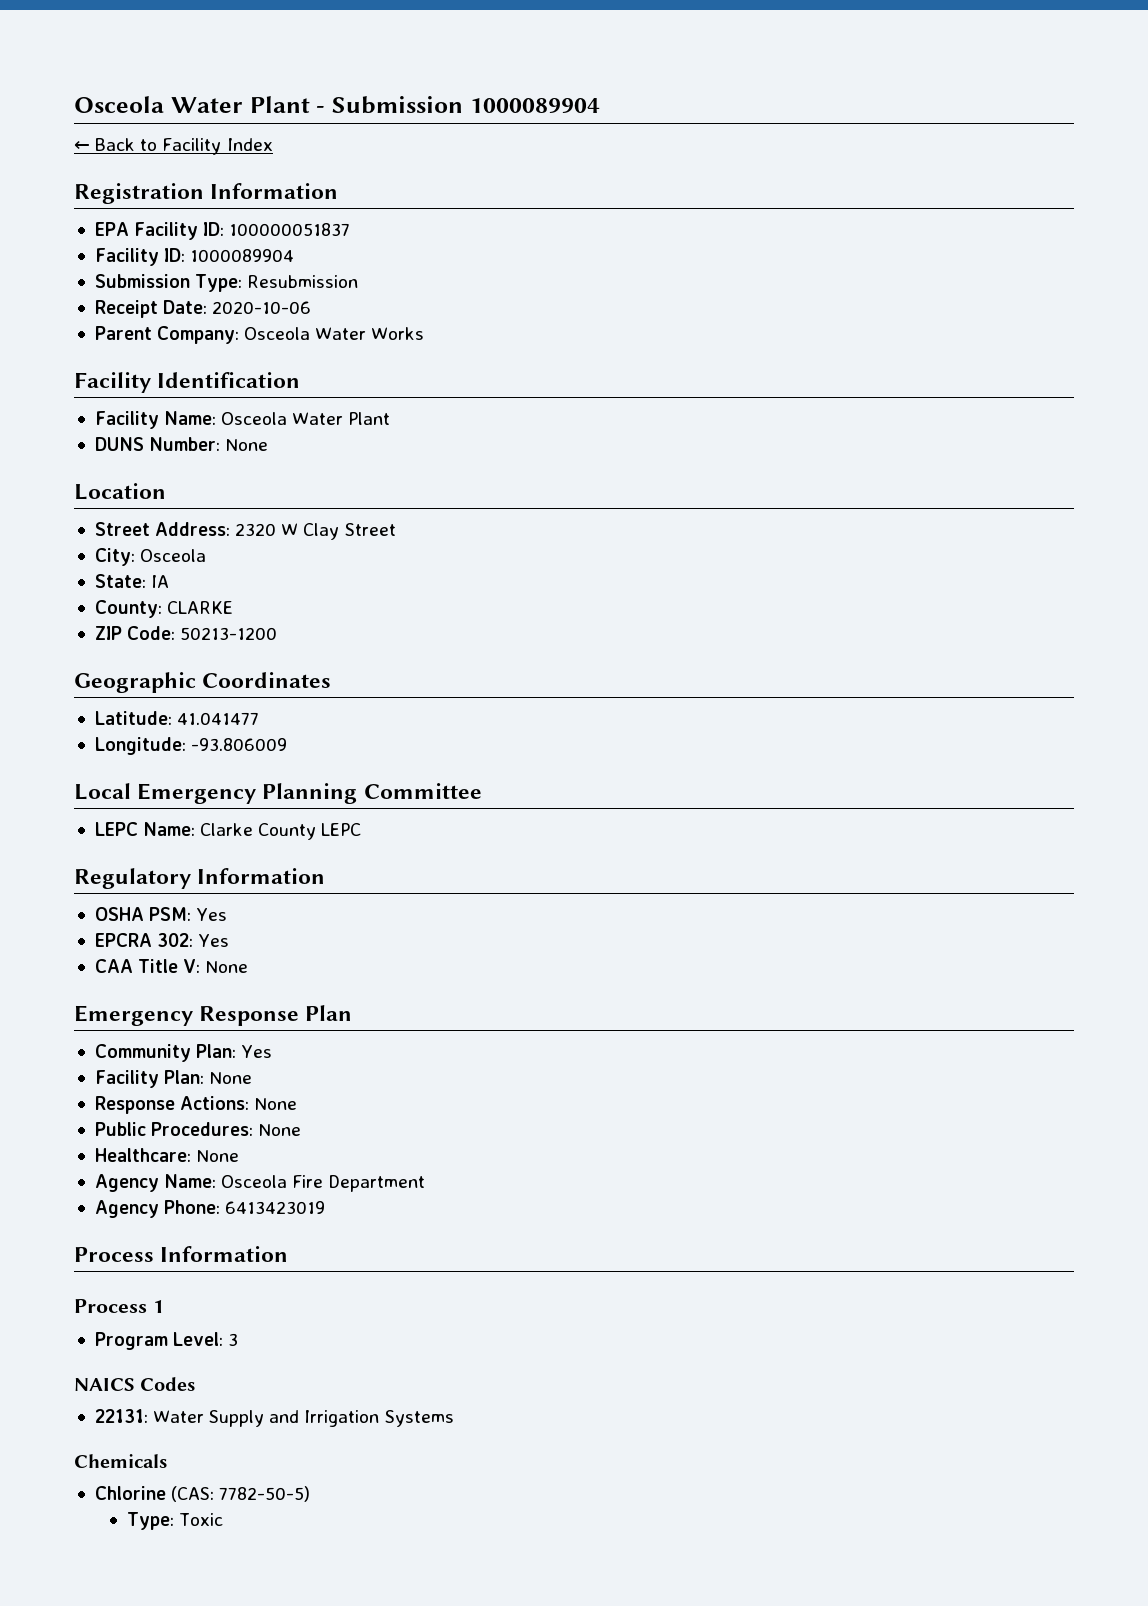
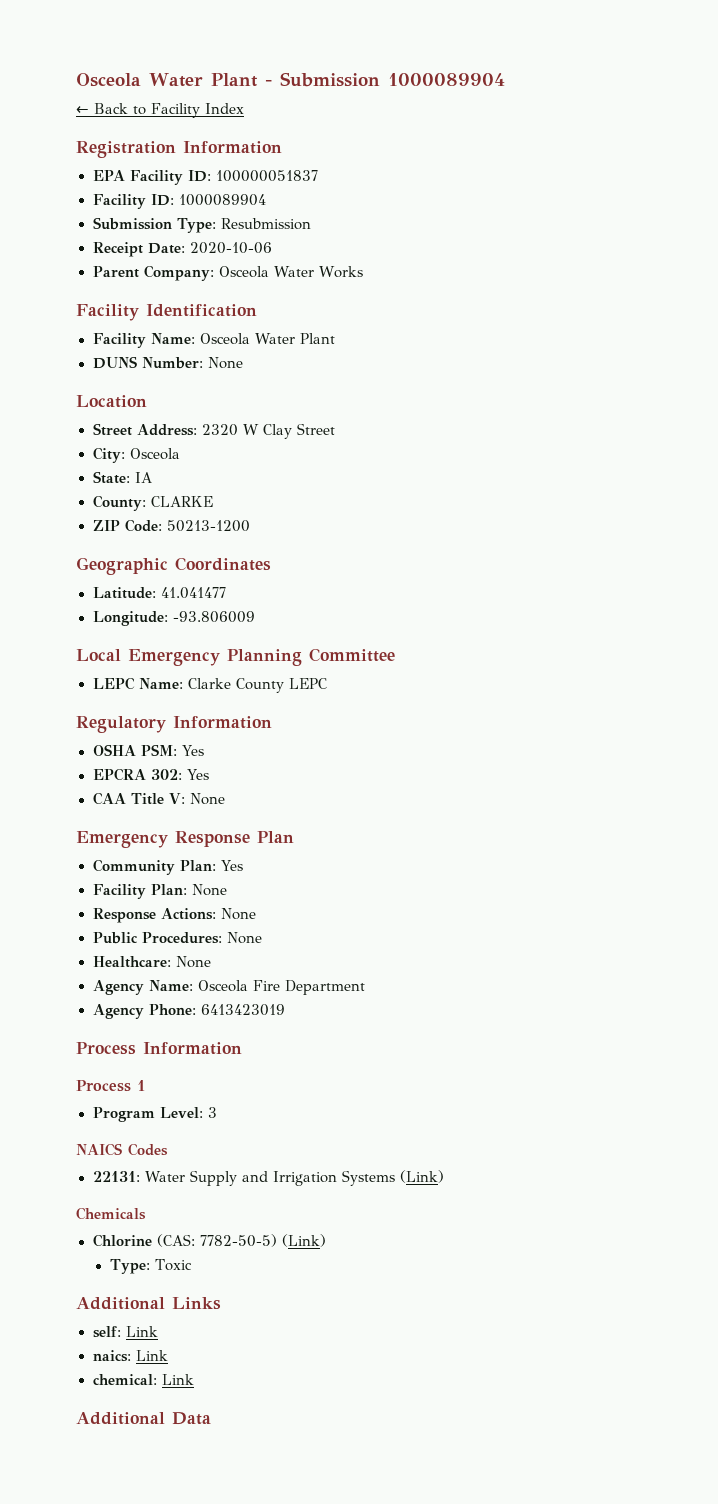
- 22131: Water Supply and Irrigation Systems
+ 22131: Water Supply and Irrigation Systems (Link)
- Chlorine (CAS: 7782-50-5)
+ Chlorine (CAS: 7782-50-5) (Link)
+ Additional Links
+ self: Link
+ naics: Link
+ chemical: Link
+ Additional Data

